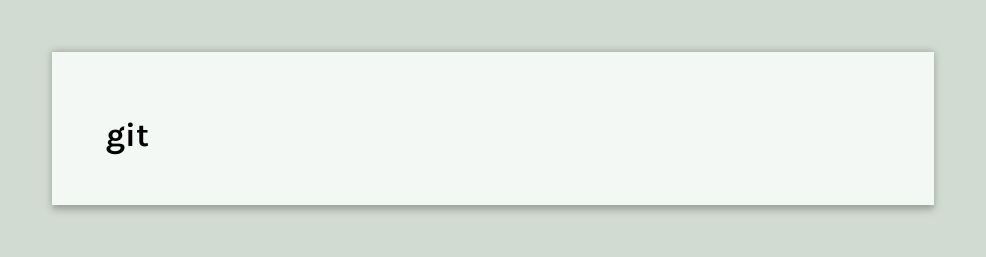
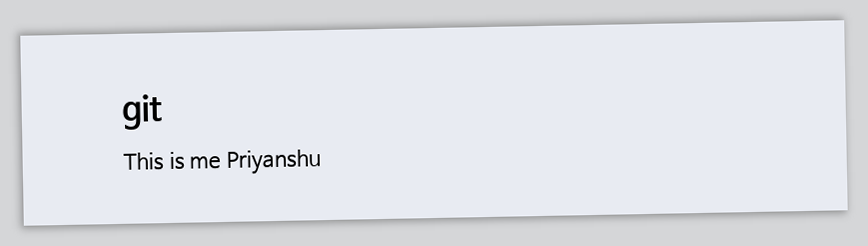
+ This is me Priyanshu

